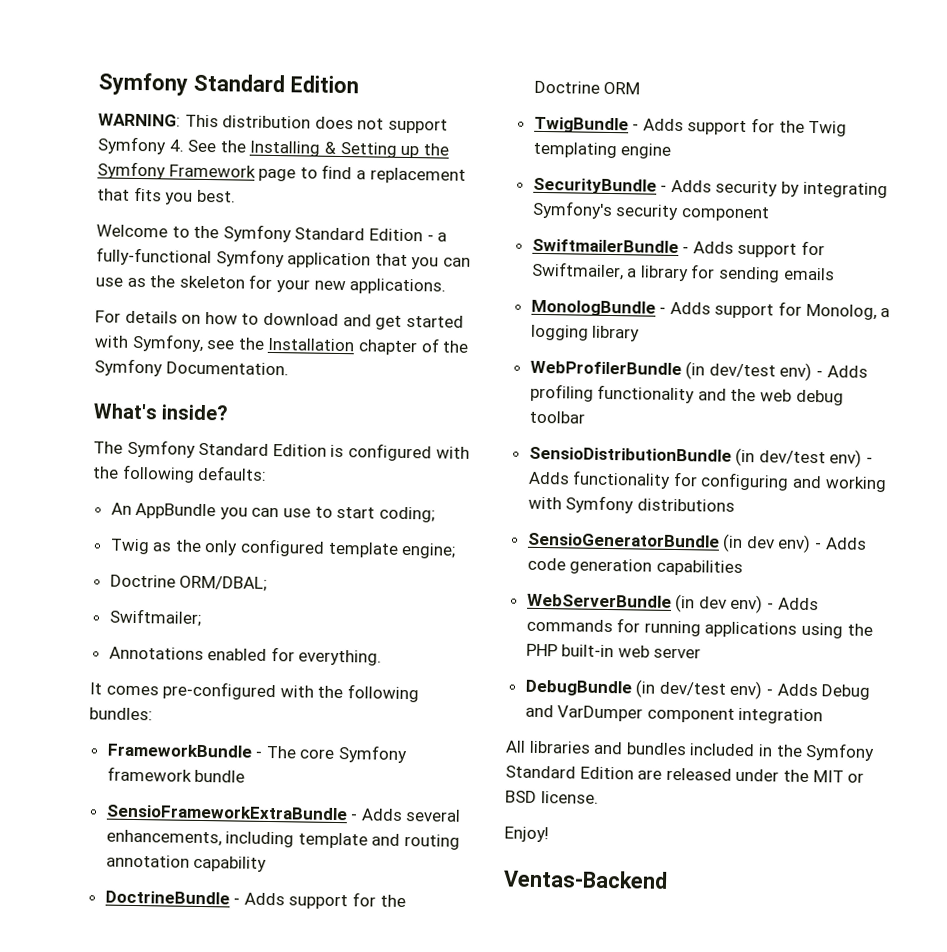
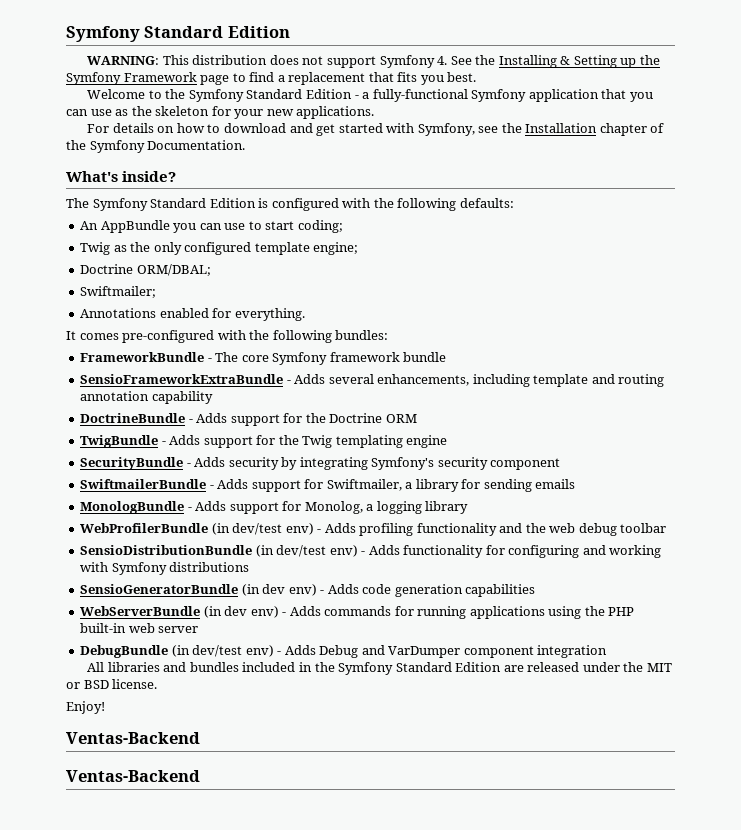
  Enjoy!
+ Ventas-Backend

